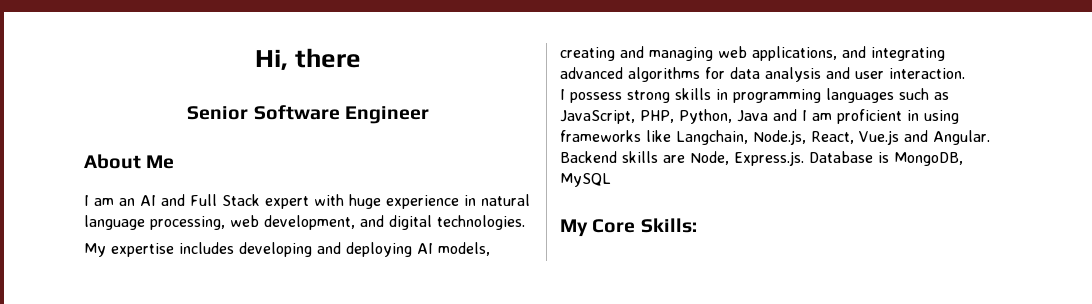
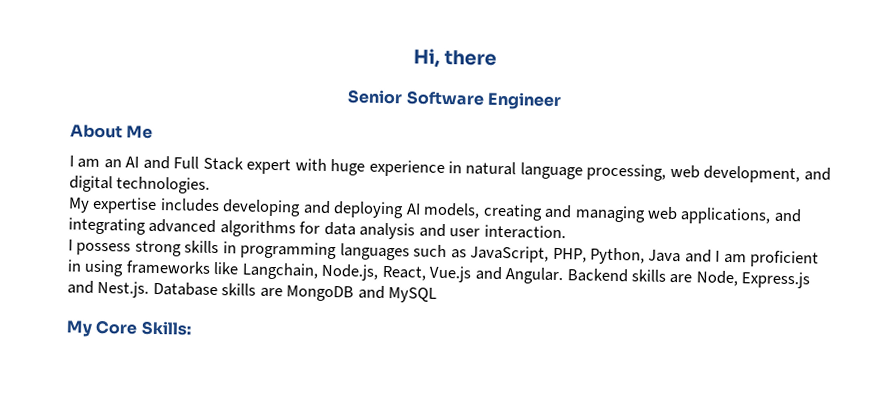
- Backend skills are Node, Express.js. Database is MongoDB, MySQL
+ Backend skills are Node, Express.js and Nest.js. Database skills are MongoDB and MySQL

